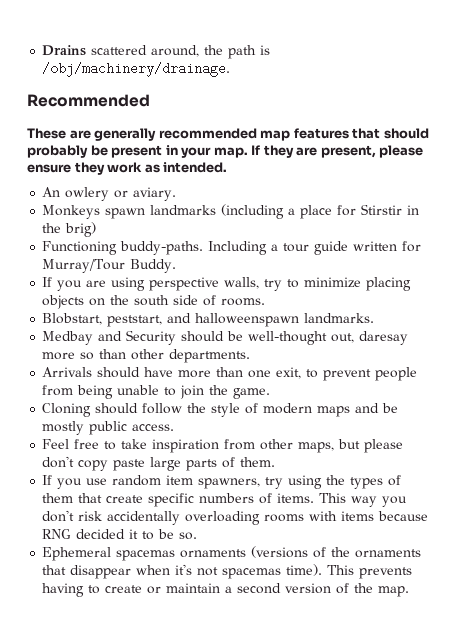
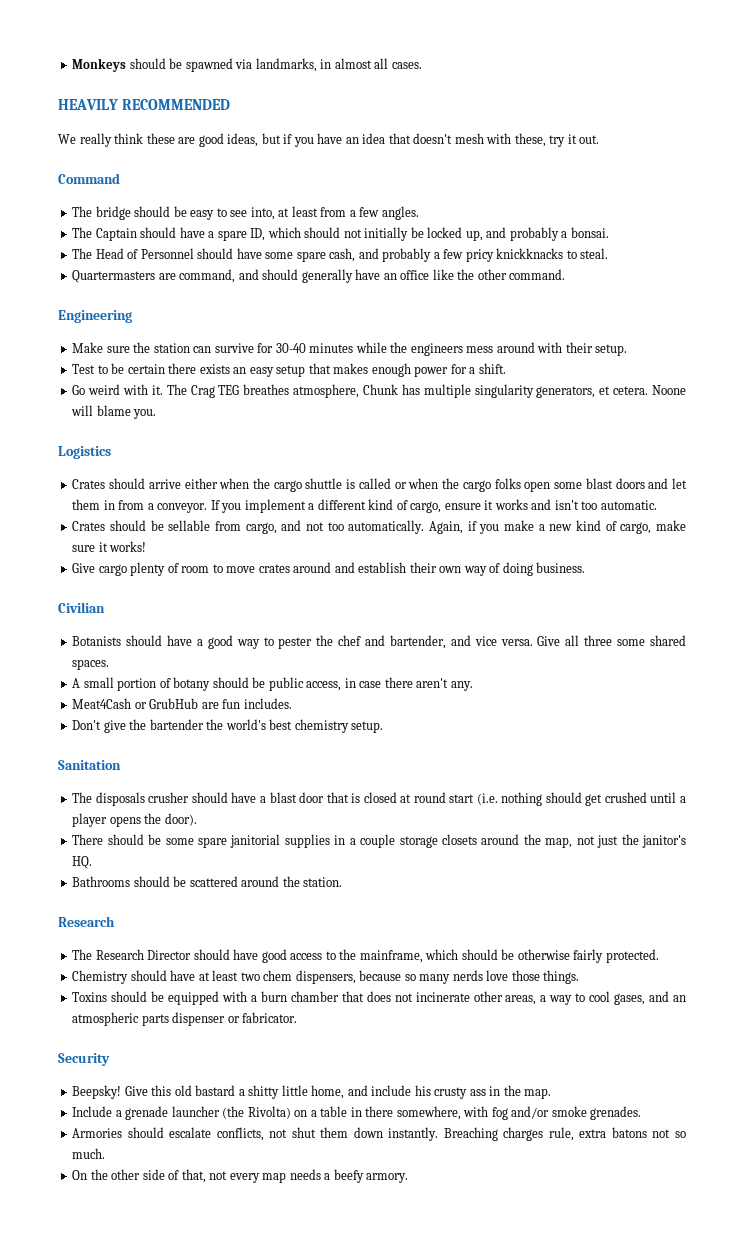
- Drains scattered around, the path is /obj/machinery/drainage.
- Recommended
- These are generally recommended map features that should probably be present in your map. If they are present, please ensure they work as intended.
- An owlery or aviary.
- Monkeys spawn landmarks (including a place for Stirstir in the brig)
- Functioning buddy-paths. Including a tour guide written for Murray/Tour Buddy.
- If you are using perspective walls, try to minimize placing objects on the south side of rooms.
- Blobstart, peststart, and halloweenspawn landmarks.
- Medbay and Security should be well-thought out, daresay more so than other departments.
- Arrivals should have more than one exit, to prevent people from being unable to join the game.
- Cloning should follow the style of modern maps and be mostly public access.
- Feel free to take inspiration from other maps, but please don't copy paste large parts of them.
- If you use random item spawners, try using the types of them that create specific numbers of items. This way you don't risk accidentally overloading rooms with items because RNG decided it to be so.
- Ephemeral spacemas ornaments (versions of the ornaments that disappear when it's not spacemas time). This prevents having to create or maintain a second version of the map.
+ Monkeys should be spawned via landmarks, in almost all cases.
+ HEAVILY RECOMMENDED
+ We really think these are good ideas, but if you have an idea that doesn't mesh with these, try it out.
+ Command
+ The bridge should be easy to see into, at least from a few angles.
+ The Captain should have a spare ID, which should not initially be locked up, and probably a bonsai.
+ The Head of Personnel should have some spare cash, and probably a few pricy knickknacks to steal.
+ Quartermasters are command, and should generally have an office like the other command.
+ Engineering
+ Make sure the station can survive for 30-40 minutes while the engineers mess around with their setup.
+ Test to be certain there exists an easy setup that makes enough power for a shift.
+ Go weird with it. The Crag TEG breathes atmosphere, Chunk has multiple singularity generators, et cetera. Noone will blame you.
+ Logistics
+ Crates should arrive either when the cargo shuttle is called or when the cargo folks open some blast doors and let them in from a conveyor. If you implement a different kind of cargo, ensure it works and isn't too automatic.
+ Crates should be sellable from cargo, and not too automatically. Again, if you make a new kind of cargo, make sure it works!
+ Give cargo plenty of room to move crates around and establish their own way of doing business.
+ Civilian
+ Botanists should have a good way to pester the chef and bartender, and vice versa. Give all three some shared spaces.
+ A small portion of botany should be public access, in case there aren't any.
+ Meat4Cash or GrubHub are fun includes.
+ Don't give the bartender the world's best chemistry setup.
+ Sanitation
+ The disposals crusher should have a blast door that is closed at round start (i.e. nothing should get crushed until a player opens the door).
+ There should be some spare janitorial supplies in a couple storage closets around the map, not just the janitor's HQ.
+ Bathrooms should be scattered around the station.
+ Research
+ The Research Director should have good access to the mainframe, which should be otherwise fairly protected.
+ Chemistry should have at least two chem dispensers, because so many nerds love those things.
+ Toxins should be equipped with a burn chamber that does not incinerate other areas, a way to cool gases, and an atmospheric parts dispenser or fabricator.
+ Security
+ Beepsky! Give this old bastard a shitty little home, and include his crusty ass in the map.
+ Include a grenade launcher (the Rivolta) on a table in there somewhere, with fog and/or smoke grenades.
+ Armories should escalate conflicts, not shut them down instantly. Breaching charges rule, extra batons not so much.
+ On the other side of that, not every map needs a beefy armory.

